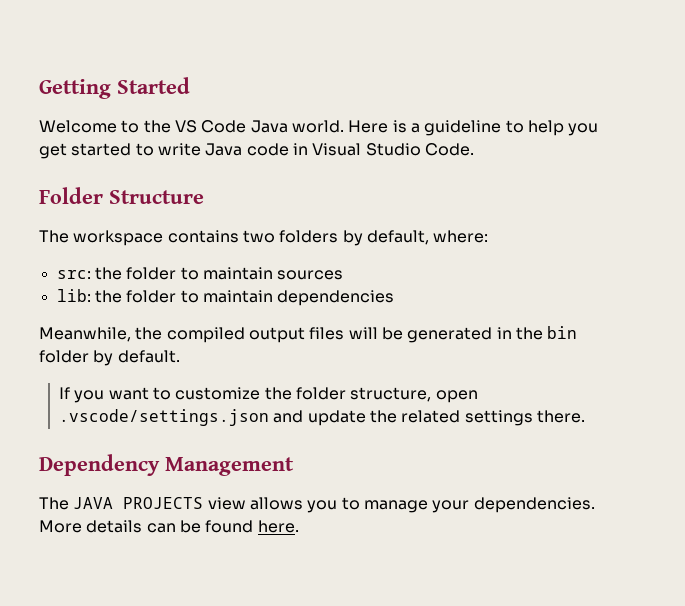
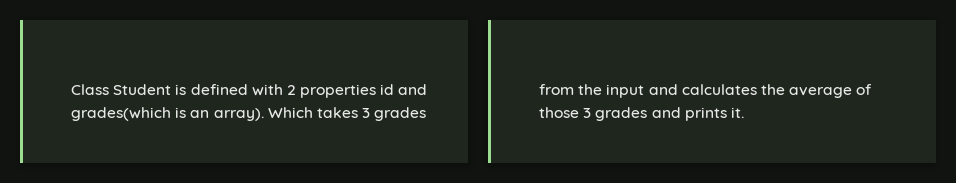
- Getting Started
- Welcome to the VS Code Java world. Here is a guideline to help you get started to write Java code in Visual Studio Code.
- Folder Structure
- The workspace contains two folders by default, where:
- src: the folder to maintain sources
- lib: the folder to maintain dependencies
- Meanwhile, the compiled output files will be generated in the bin folder by default.
- If you want to customize the folder structure, open .vscode/settings.json and update the related settings there.
- Dependency Management
- The JAVA PROJECTS view allows you to manage your dependencies. More details can be found here.
+ Class Student is defined with 2 properties id and grades(which is an array). Which takes 3 grades from the input and calculates the average of those 3 grades and prints it.

